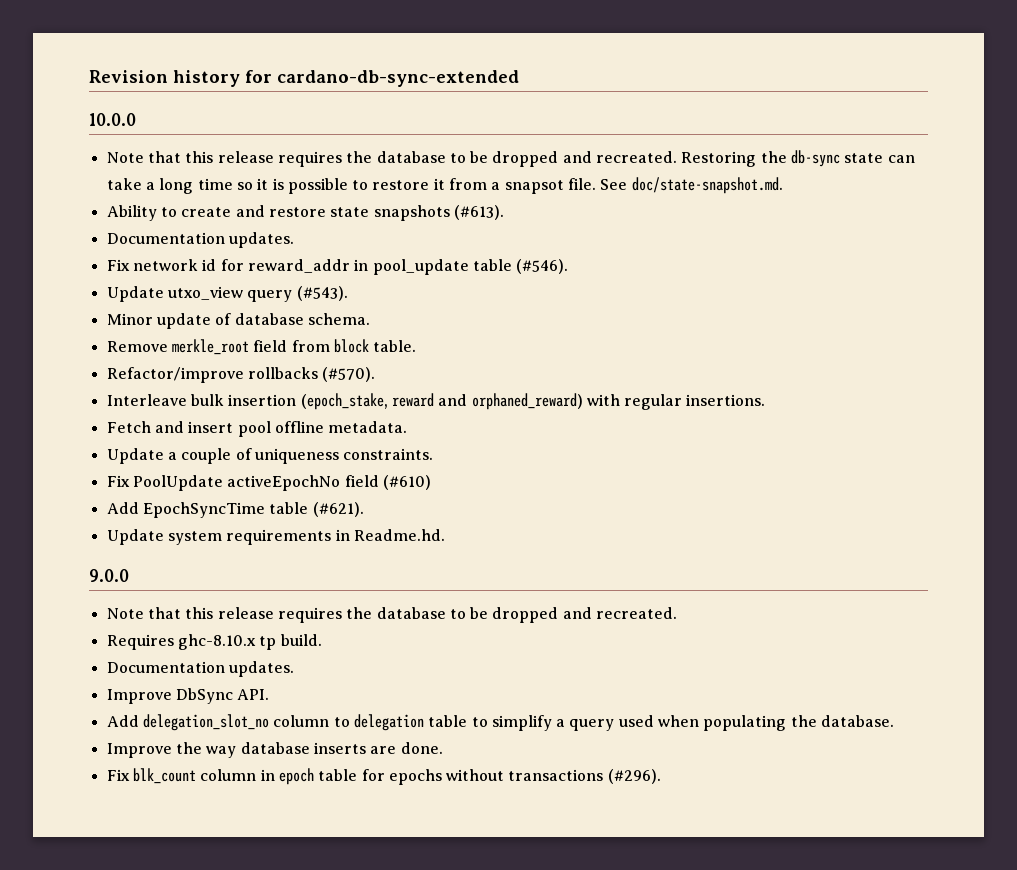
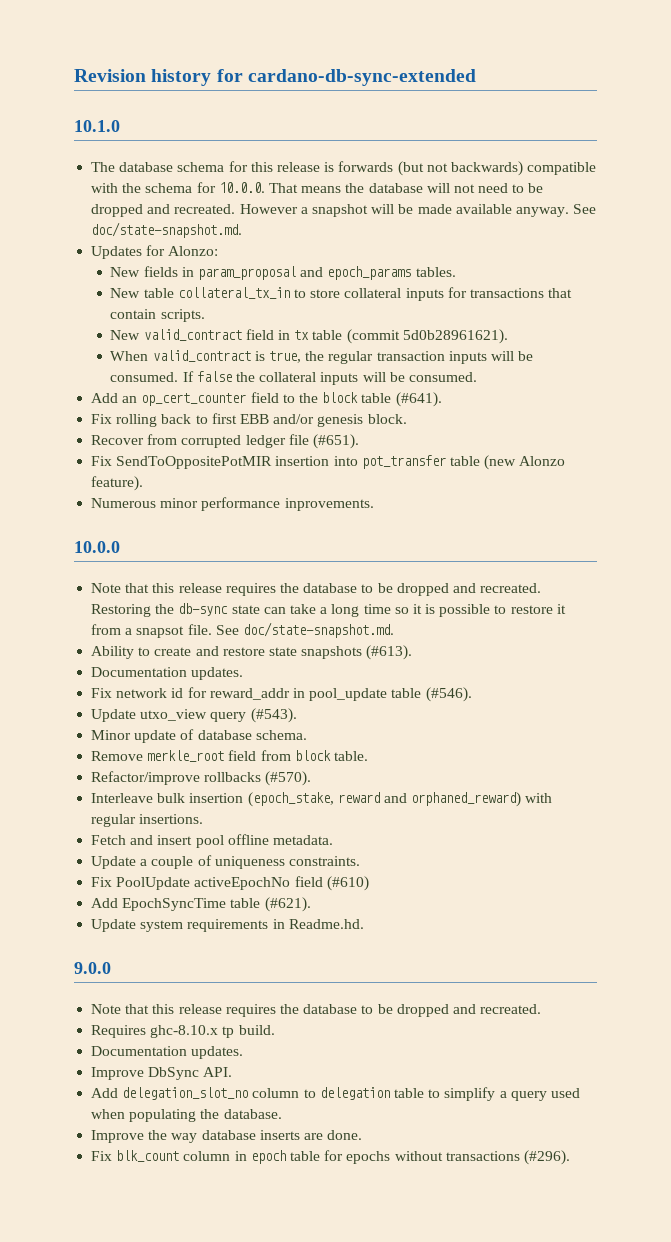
+ 10.1.0
+ The database schema for this release is forwards (but not backwards) compatible with the schema for 10.0.0. That means the database will not need to be dropped and recreated. However a snapshot will be made available anyway. See doc/state-snapshot.md.
+ Updates for Alonzo:
+ New fields in param_proposal and epoch_params tables.
+ New table collateral_tx_in to store collateral inputs for transactions that contain scripts.
+ New valid_contract field in tx table (commit 5d0b28961621).
+ When valid_contract is true, the regular transaction inputs will be consumed. If false the collateral inputs will be consumed.
+ Add an op_cert_counter field to the block table (#641).
+ Fix rolling back to first EBB and/or genesis block.
+ Recover from corrupted ledger file (#651).
+ Fix SendToOppositePotMIR insertion into pot_transfer table (new Alonzo feature).
+ Numerous minor performance inprovements.

